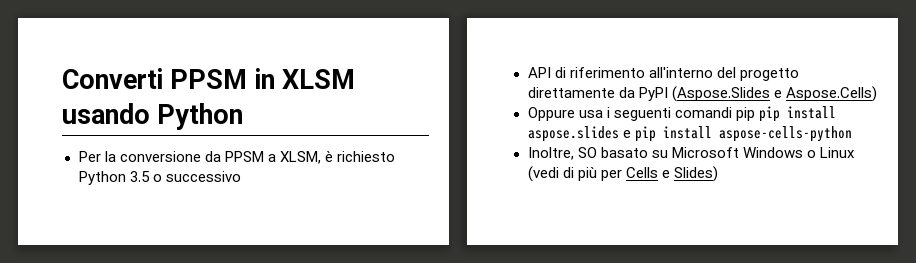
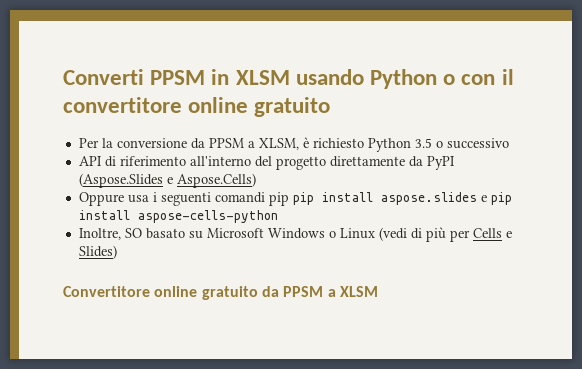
- Converti PPSM in XLSM usando Python
+ Converti PPSM in XLSM usando Python o con il convertitore online gratuito
+ Convertitore online gratuito da PPSM a XLSM

